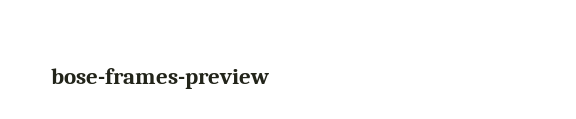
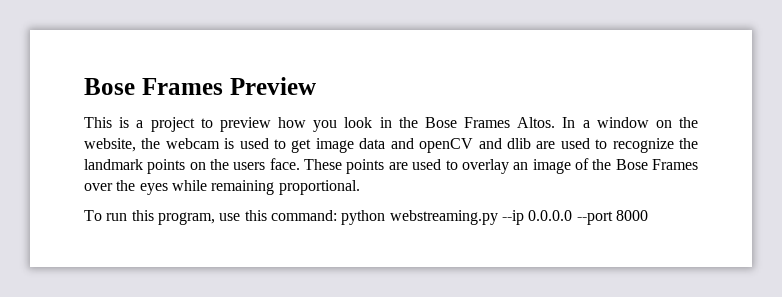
- bose-frames-preview
+ Bose Frames Preview
+ This is a project to preview how you look in the Bose Frames Altos. In a window on the website, the webcam is used to get image data and openCV and dlib are used to recognize the landmark points on the users face. These points are used to overlay an image of the Bose Frames over the eyes while remaining proportional.
+ To run this program, use this command: python webstreaming.py --ip 0.0.0.0 --port 8000

